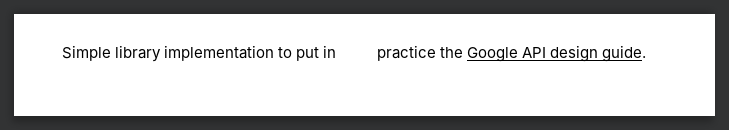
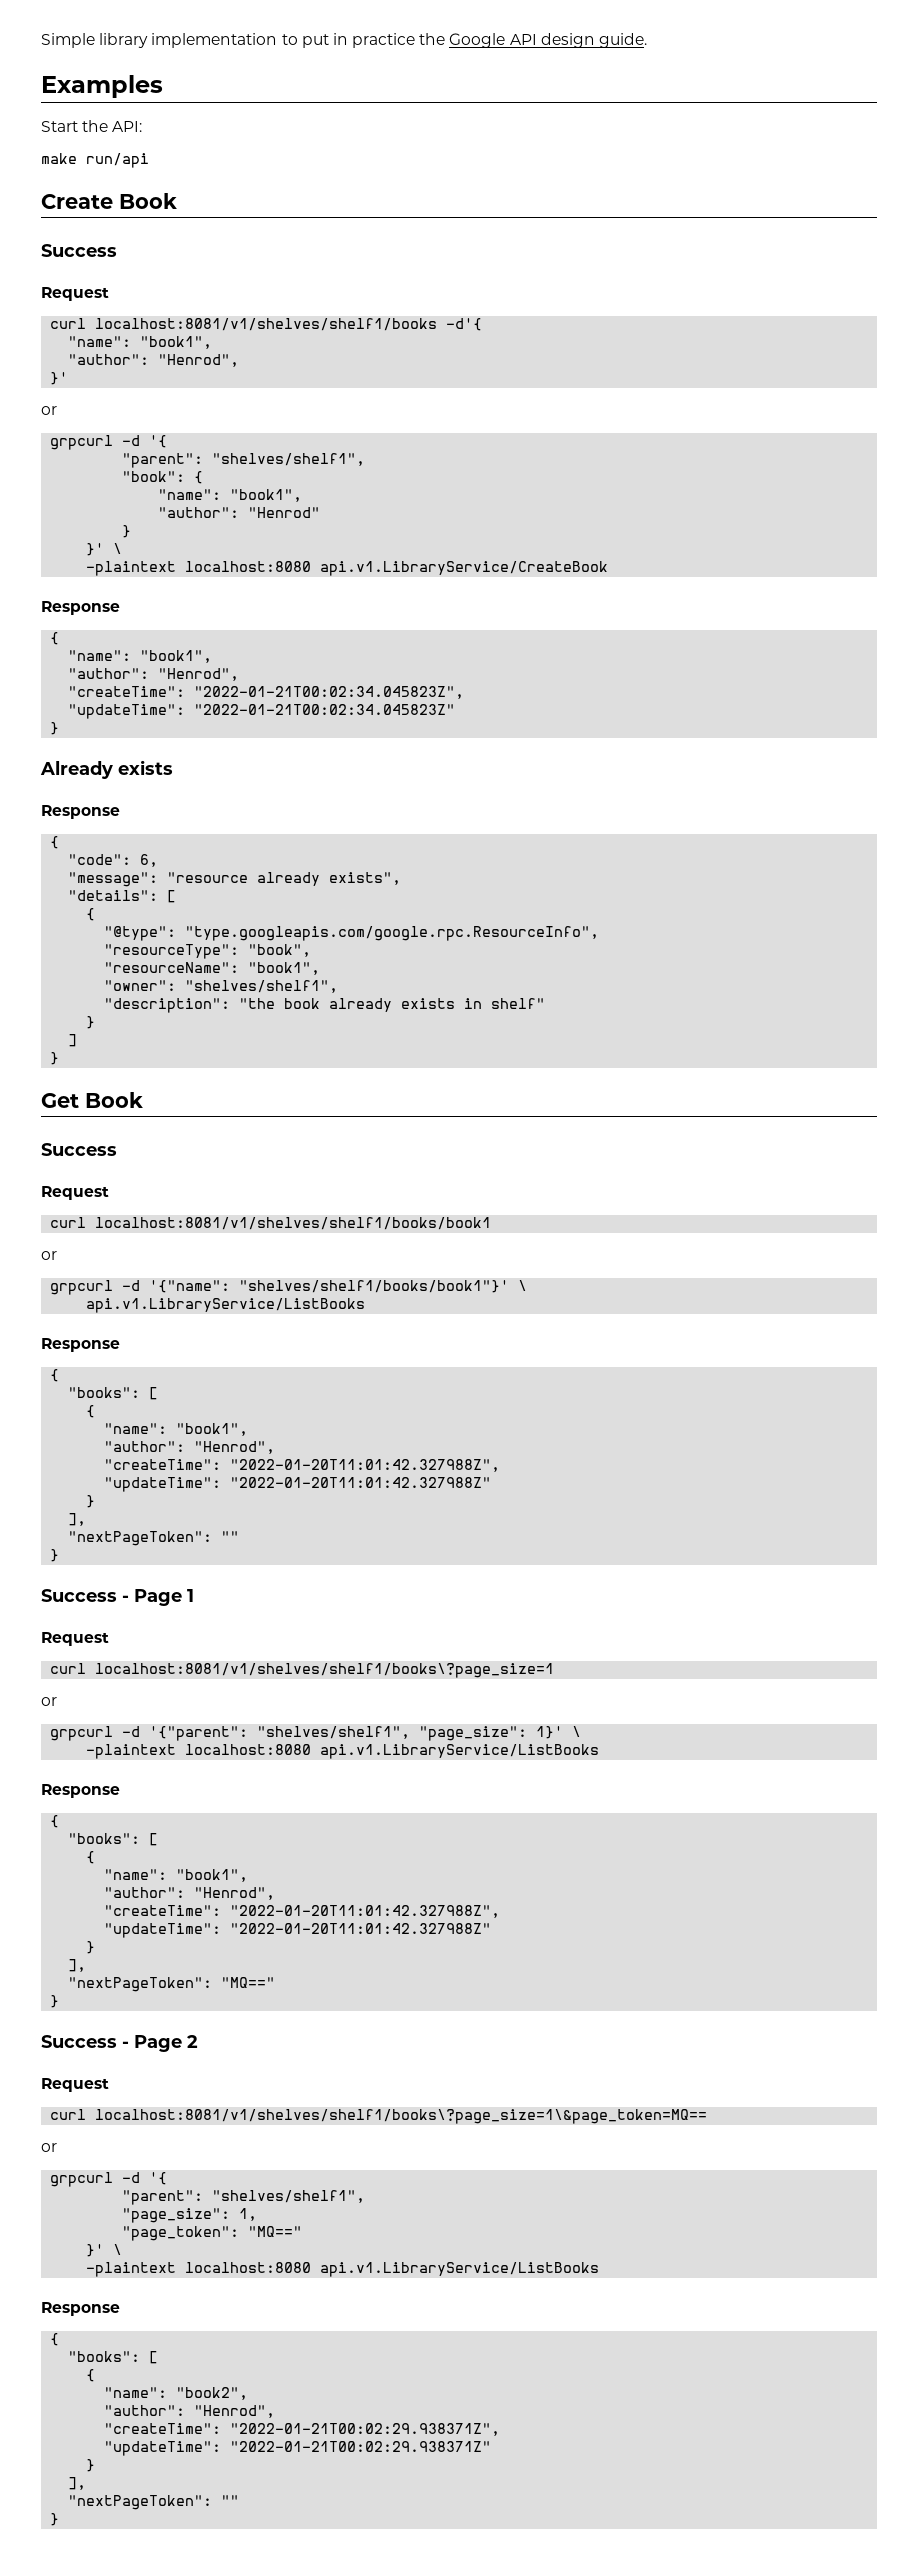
+ Examples
+ Start the API:
+ make run/api
+ Create Book
+ Success
+ Request
+ curl localhost:8081/v1/shelves/shelf1/books -d'{
+ "name": "book1",
+ "author": "Henrod",
+ }'
+ or
+ grpcurl -d '{
+ "parent": "shelves/shelf1",
+ "book": {
+ "name": "book1",
+ "author": "Henrod"
+ }
+ }' \
+ -plaintext localhost:8080 api.v1.LibraryService/CreateBook
+ Response
+ {
+ "name": "book1",
+ "author": "Henrod",
+ "createTime": "2022-01-21T00:02:34.045823Z",
+ "updateTime": "2022-01-21T00:02:34.045823Z"
+ }
+ Already exists
+ Response
+ {
+ "code": 6,
+ "message": "resource already exists",
+ "details": [
+ {
+ "@type": "type.googleapis.com/google.rpc.ResourceInfo",
+ "resourceType": "book",
+ "resourceName": "book1",
+ "owner": "shelves/shelf1",
+ "description": "the book already exists in shelf"
+ }
+ ]
+ }
+ Get Book
+ Success
+ Request
+ curl localhost:8081/v1/shelves/shelf1/books/book1
+ or
+ grpcurl -d '{"name": "shelves/shelf1/books/book1"}' \
+ api.v1.LibraryService/ListBooks
+ Response
+ {
+ "books": [
+ {
+ "name": "book1",
+ "author": "Henrod",
+ "createTime": "2022-01-20T11:01:42.327988Z",
+ "updateTime": "2022-01-20T11:01:42.327988Z"
+ }
+ ],
+ "nextPageToken": ""
+ }
+ Success - Page 1
+ Request
+ curl localhost:8081/v1/shelves/shelf1/books\?page_size=1
+ or
+ grpcurl -d '{"parent": "shelves/shelf1", "page_size": 1}' \
+ -plaintext localhost:8080 api.v1.LibraryService/ListBooks
+ Response
+ {
+ "books": [
+ {
+ "name": "book1",
+ "author": "Henrod",
+ "createTime": "2022-01-20T11:01:42.327988Z",
+ "updateTime": "2022-01-20T11:01:42.327988Z"
+ }
+ ],
+ "nextPageToken": "MQ=="
+ }
+ Success - Page 2
+ Request
+ curl localhost:8081/v1/shelves/shelf1/books\?page_size=1\&page_token=MQ==
+ or
+ grpcurl -d '{
+ "parent": "shelves/shelf1",
+ "page_size": 1,
+ "page_token": "MQ=="
+ }' \
+ -plaintext localhost:8080 api.v1.LibraryService/ListBooks
+ Response
+ {
+ "books": [
+ {
+ "name": "book2",
+ "author": "Henrod",
+ "createTime": "2022-01-21T00:02:29.938371Z",
+ "updateTime": "2022-01-21T00:02:29.938371Z"
+ }
+ ],
+ "nextPageToken": ""
+ }

